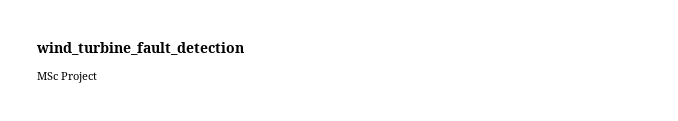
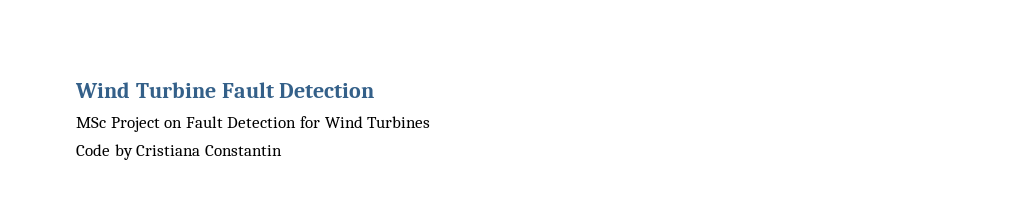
- wind_turbine_fault_detection
- MSc Project
+ Wind Turbine Fault Detection
+ MSc Project on Fault Detection for Wind Turbines
+ Code by Cristiana Constantin

